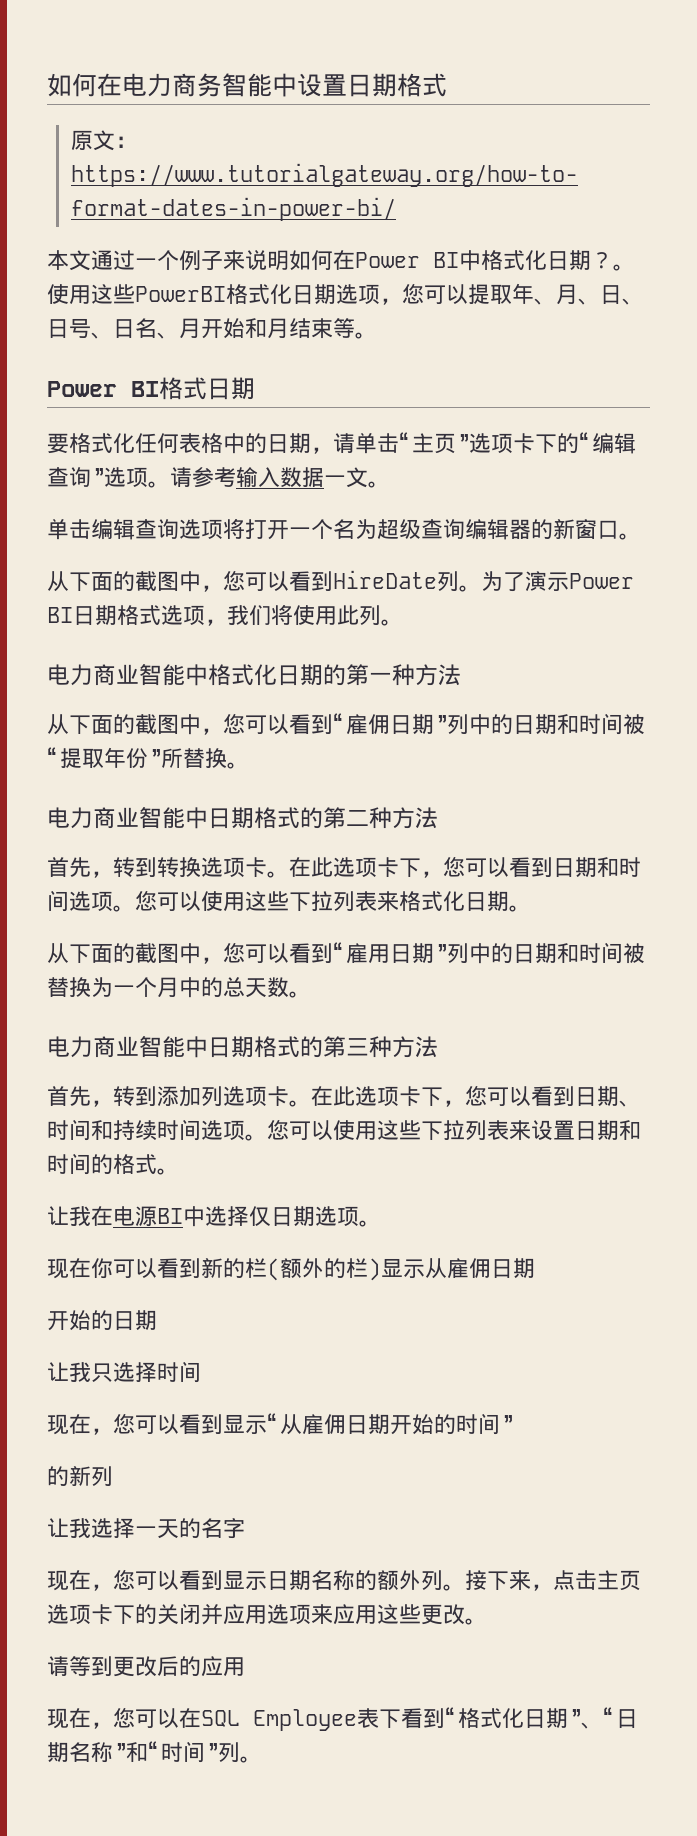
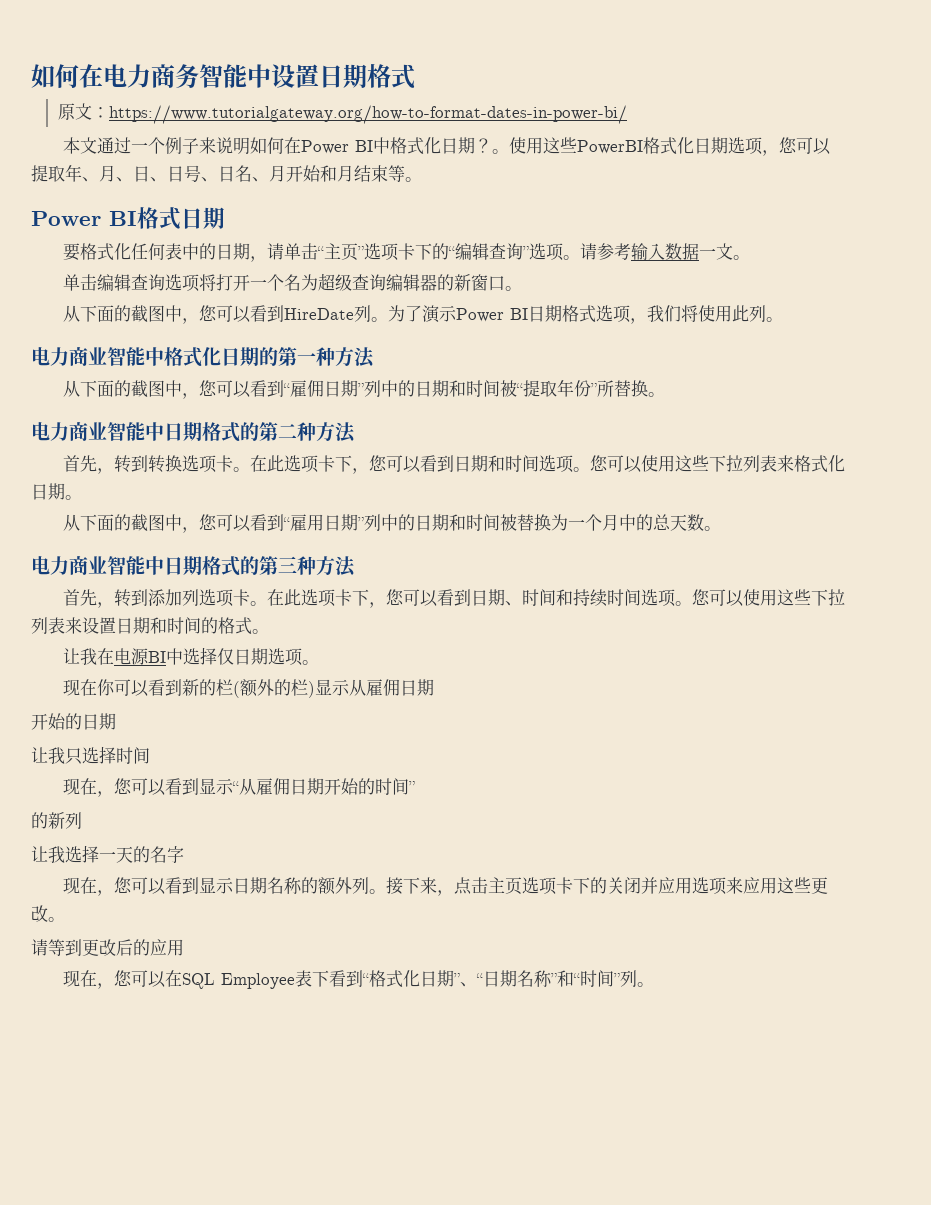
- 要格式化任何表格中的日期，请单击“主页”选项卡下的“编辑查询”选项。
+ 要格式化任何表中的日期，请单击“主页”选项卡下的“编辑查询”选项。

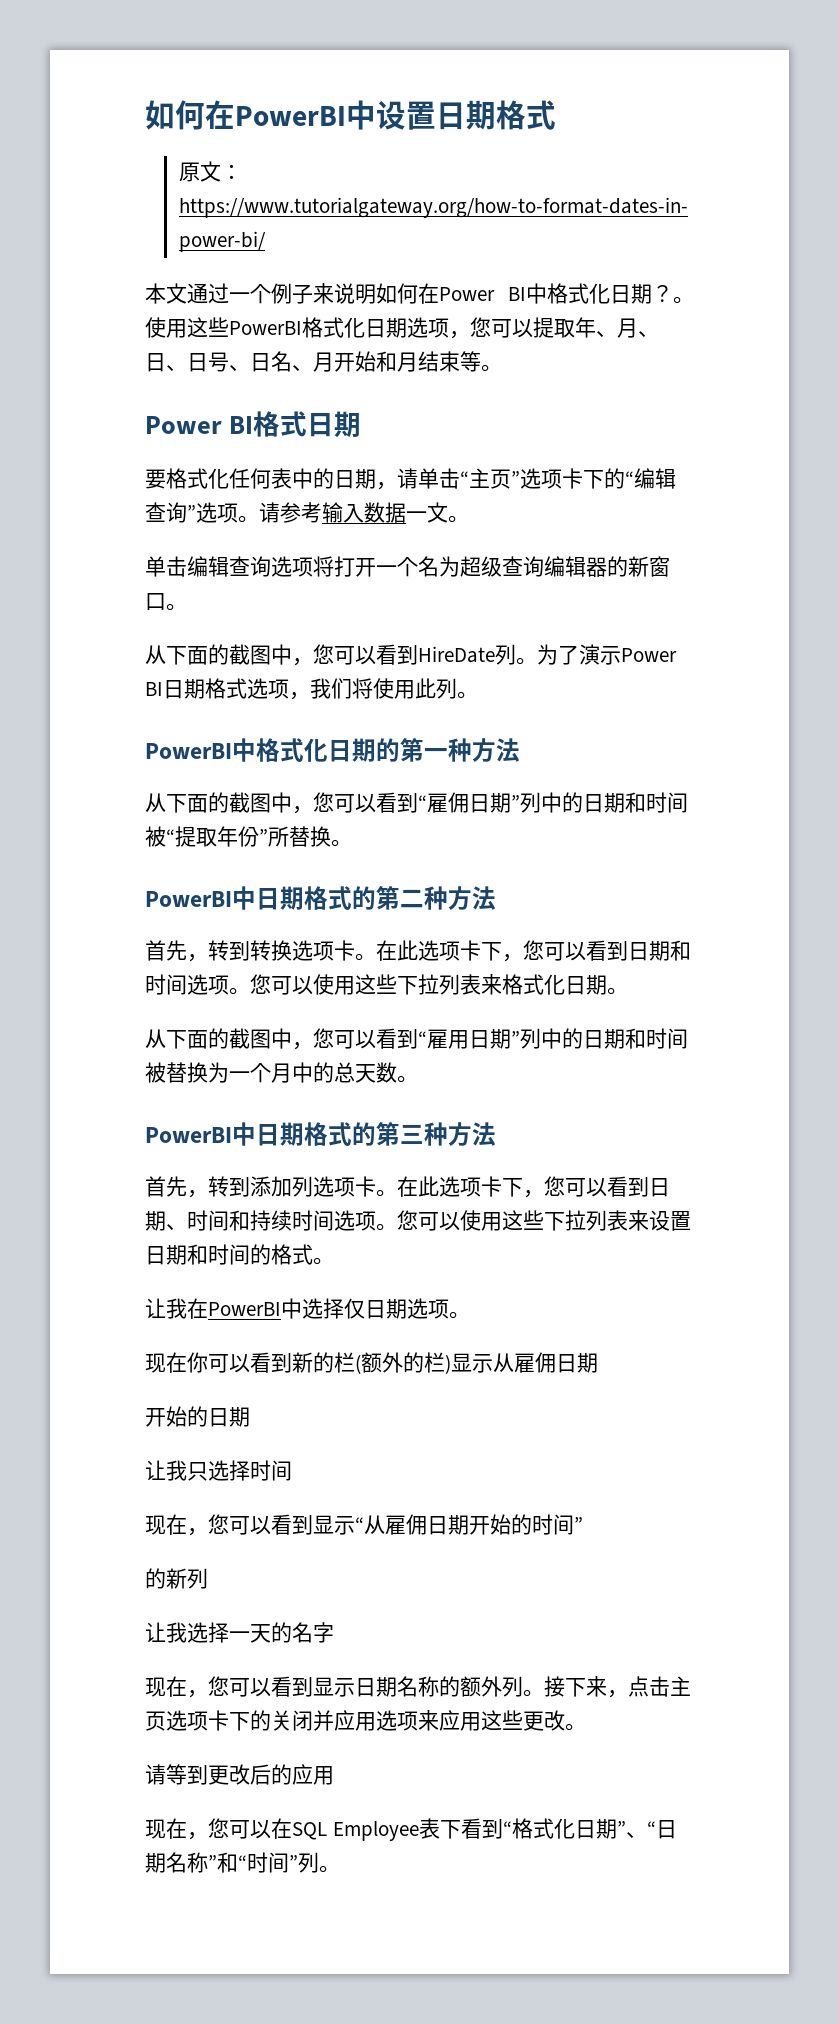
- 如何在电力商务智能中设置日期格式
+ 如何在PowerBI中设置日期格式
- 电力商业智能中格式化日期的第一种方法
+ PowerBI中格式化日期的第一种方法
- 电力商业智能中日期格式的第二种方法
+ PowerBI中日期格式的第二种方法
- 电力商业智能中日期格式的第三种方法
+ PowerBI中日期格式的第三种方法
- 让我在电源BI中选择仅日期选项。
+ 让我在PowerBI中选择仅日期选项。

